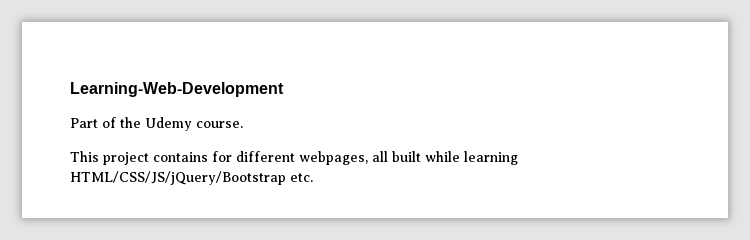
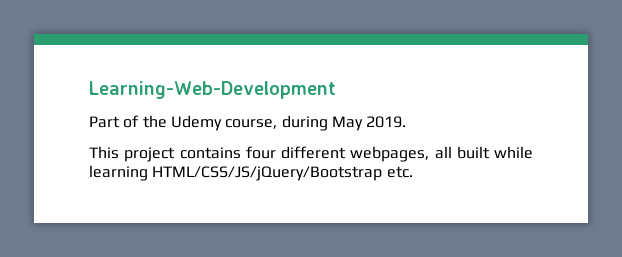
- Part of the Udemy course.
+ Part of the Udemy course, during May 2019.
- This project contains for different webpages, all built while learning HTML/CSS/JS/jQuery/Bootstrap etc.
+ This project contains four different webpages, all built while learning HTML/CSS/JS/jQuery/Bootstrap etc.

